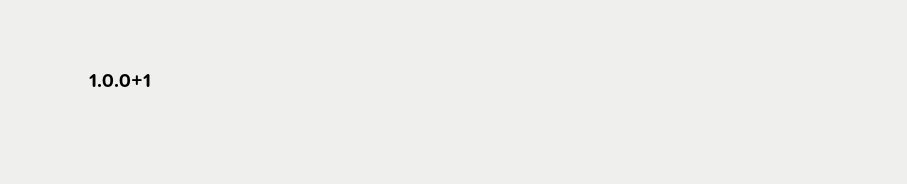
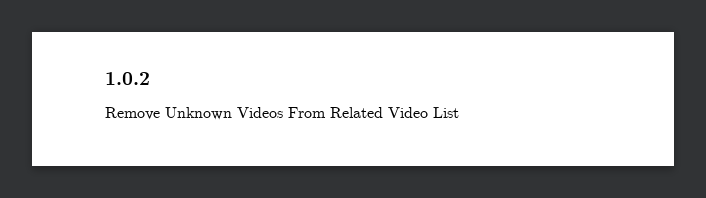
- 1.0.0+1
+ 1.0.2
+ Remove Unknown Videos From Related Video List

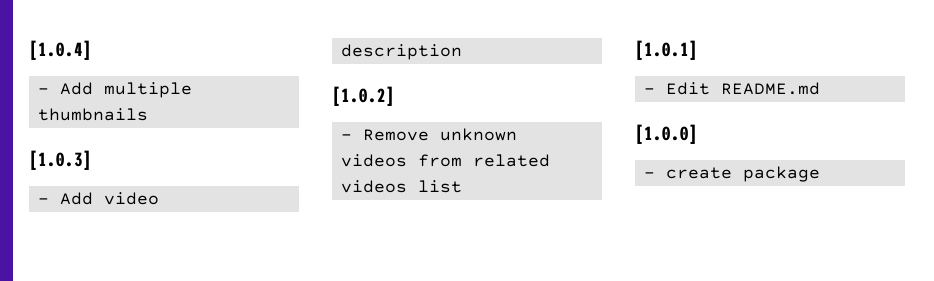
- 1.0.2
- Remove Unknown Videos From Related Video List
+ [1.0.4]
+ - Add multiple thumbnails
+ [1.0.3]
+ - Add video description
+ [1.0.2]
+ - Remove unknown videos from related videos list
+ [1.0.1]
+ - Edit README.md
+ [1.0.0]
+ - create package

